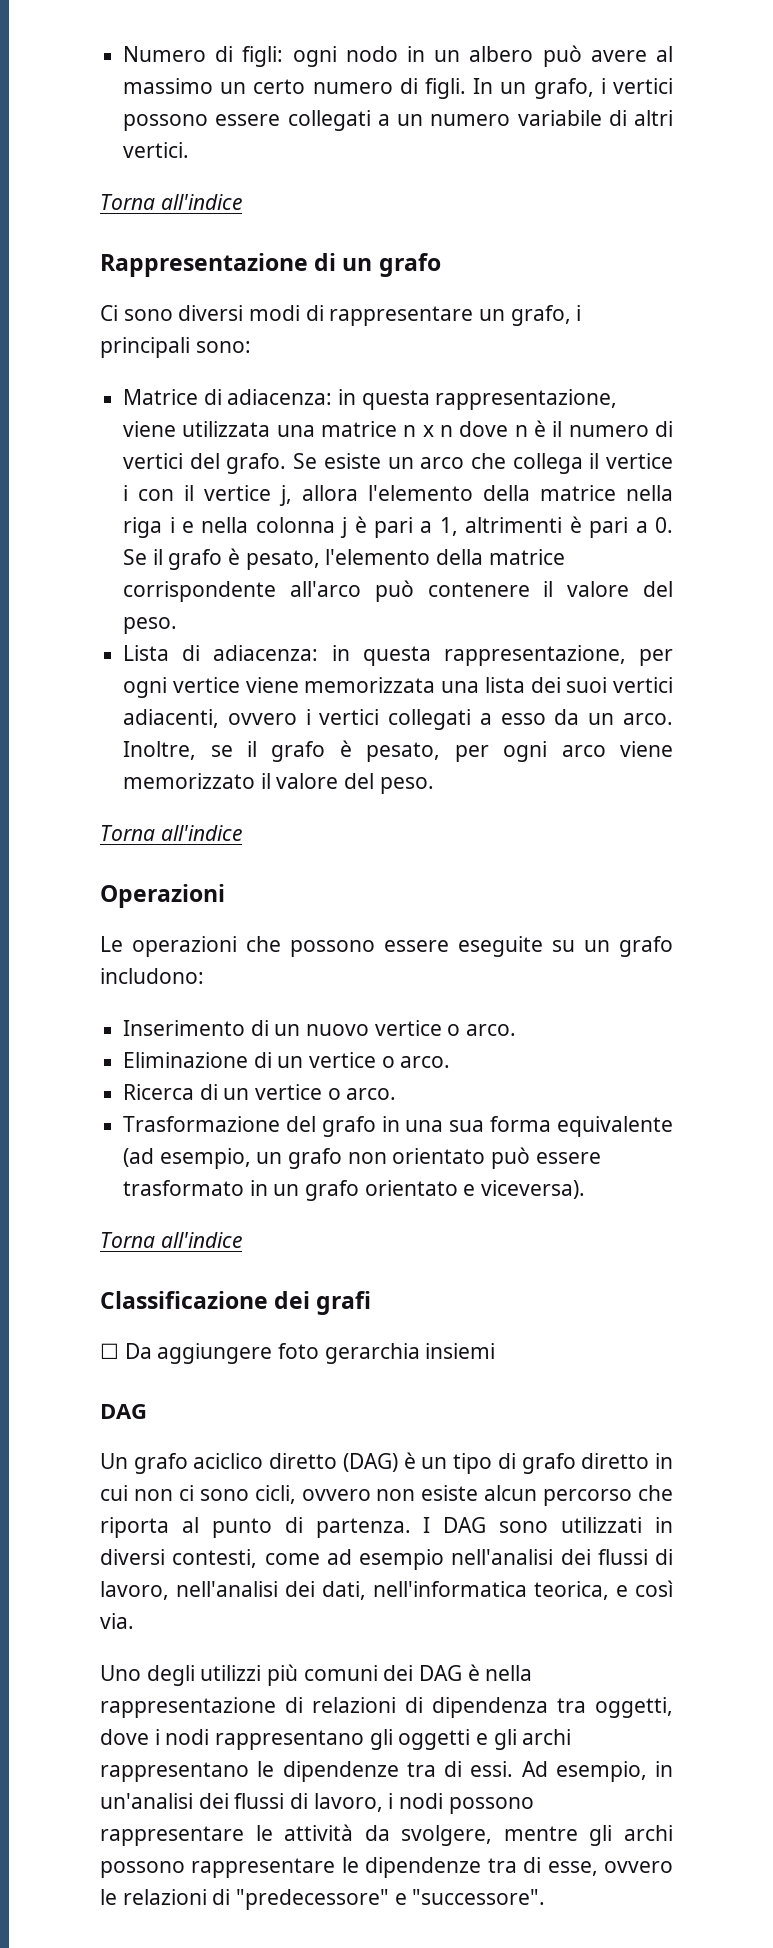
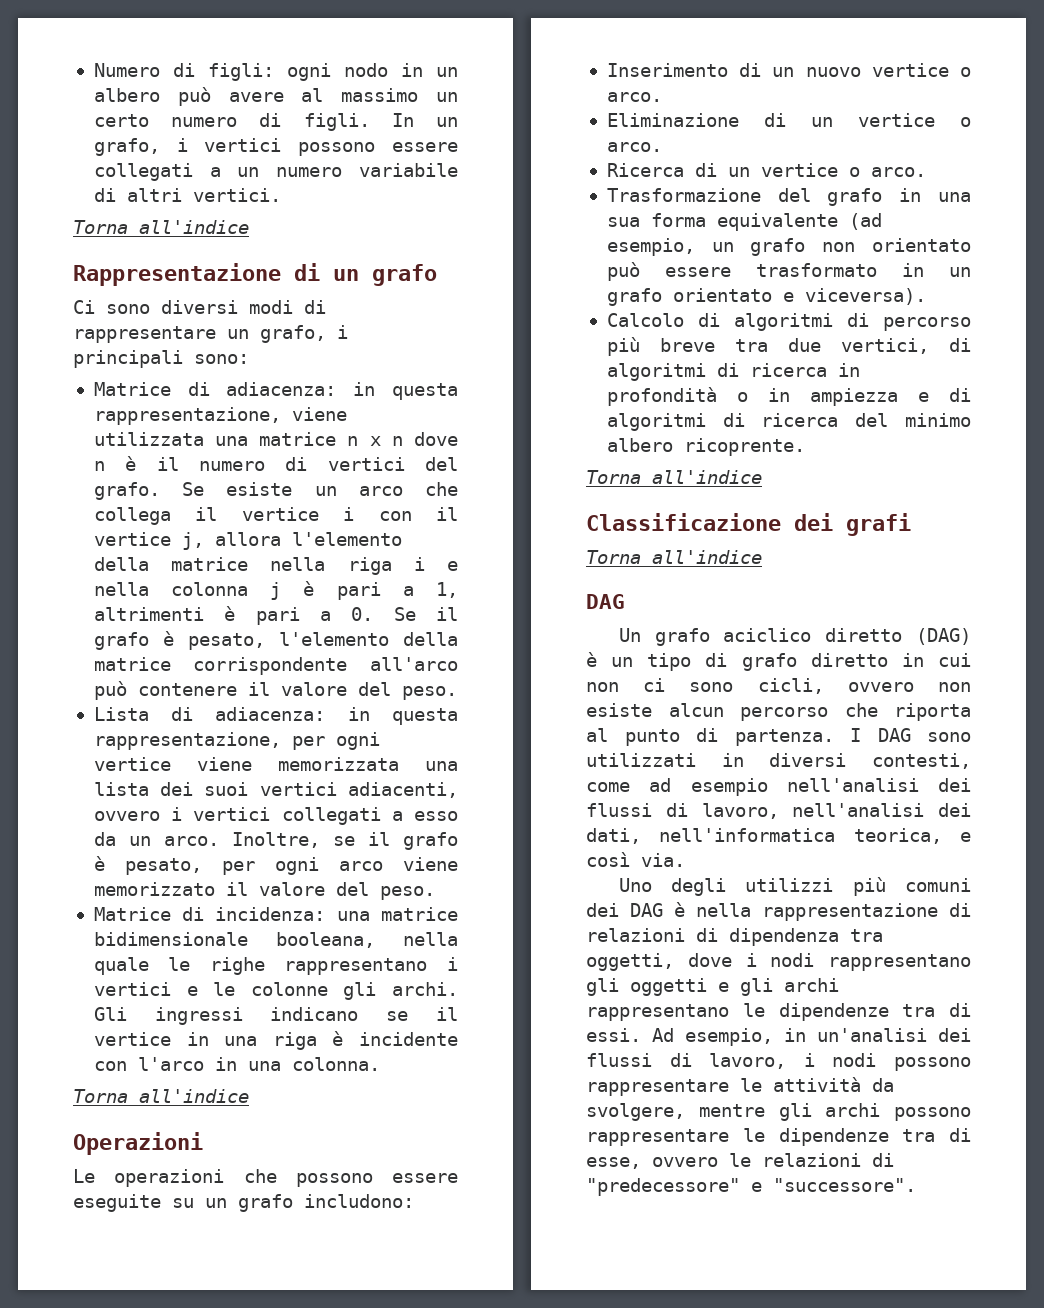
+ Matrice di incidenza: una matrice bidimensionale booleana, nella quale le righe rappresentano i vertici e le colonne gli archi. Gli ingressi indicano se il vertice in una riga è incidente con l'arco in una colonna.
+ Calcolo di algoritmi di percorso più breve tra due vertici, di algoritmi di ricerca in profondità o in ampiezza e di algoritmi di ricerca del minimo albero ricoprente.
  Classificazione dei grafi
- ☐ Da aggiungere foto gerarchia insiemi
+ Torna all'indice

